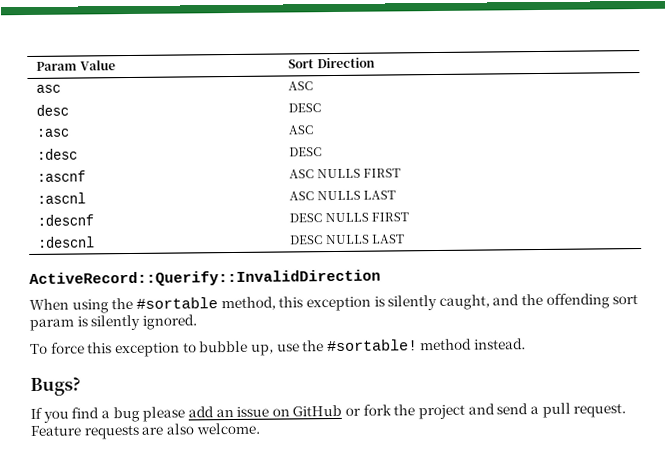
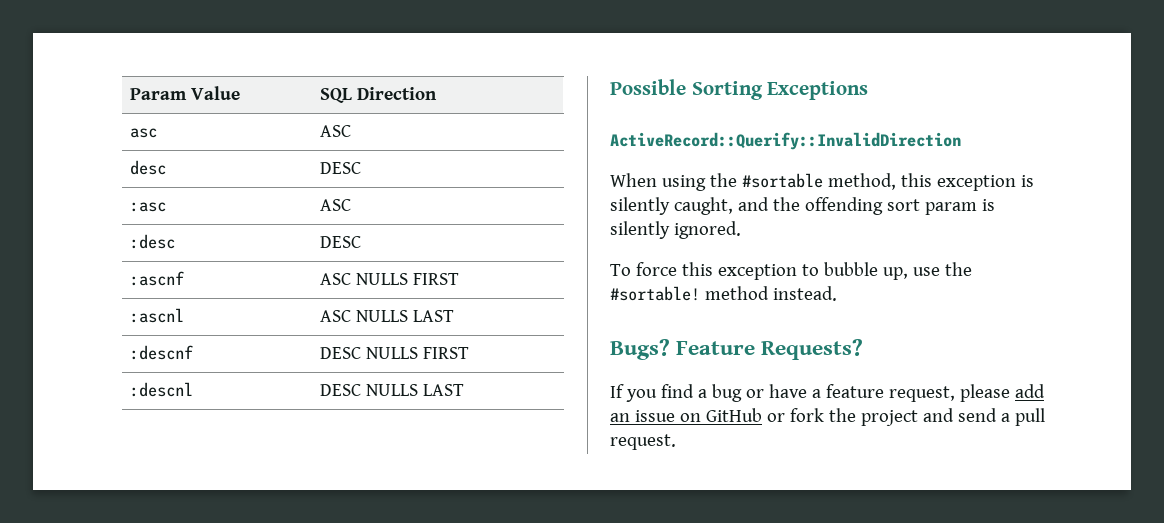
- Param Value | Sort Direction
+ Param Value | SQL Direction
+ Possible Sorting Exceptions
+ Feature Requests?
- If you find a bug please add an issue on GitHub or fork the project and send a pull request. Feature requests are also welcome.
+ If you find a bug or have a feature request, please add an issue on GitHub or fork the project and send a pull request.

